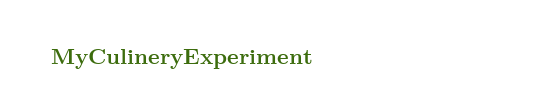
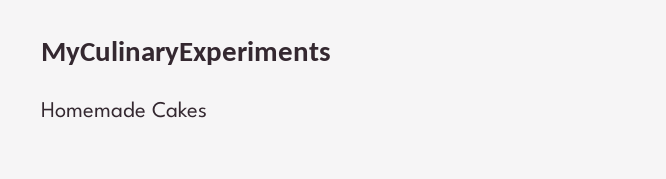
- MyCulineryExperiment
+ MyCulinaryExperiments
+ Homemade Cakes

